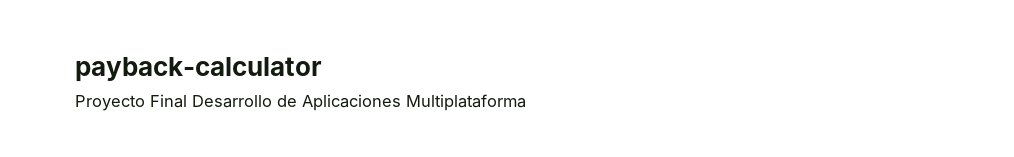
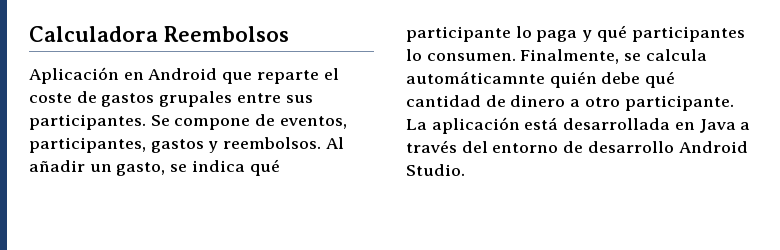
- payback-calculator
- Proyecto Final Desarrollo de Aplicaciones Multiplataforma
+ Calculadora Reembolsos
+ Aplicación en Android que reparte el coste de gastos grupales entre sus participantes. Se compone de eventos, participantes, gastos y reembolsos. Al añadir un gasto, se indica qué participante lo paga y qué participantes lo consumen. Finalmente, se calcula automáticamnte quién debe qué cantidad de dinero a otro participante. La aplicación está desarrollada en Java a través del entorno de desarrollo Android Studio.

